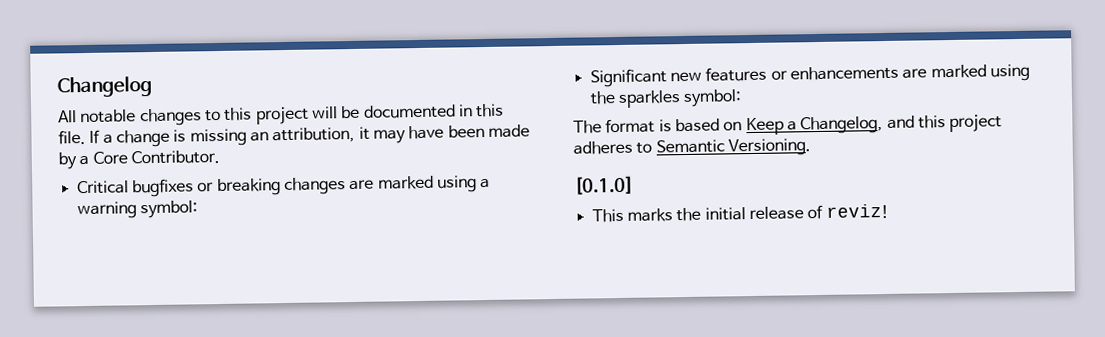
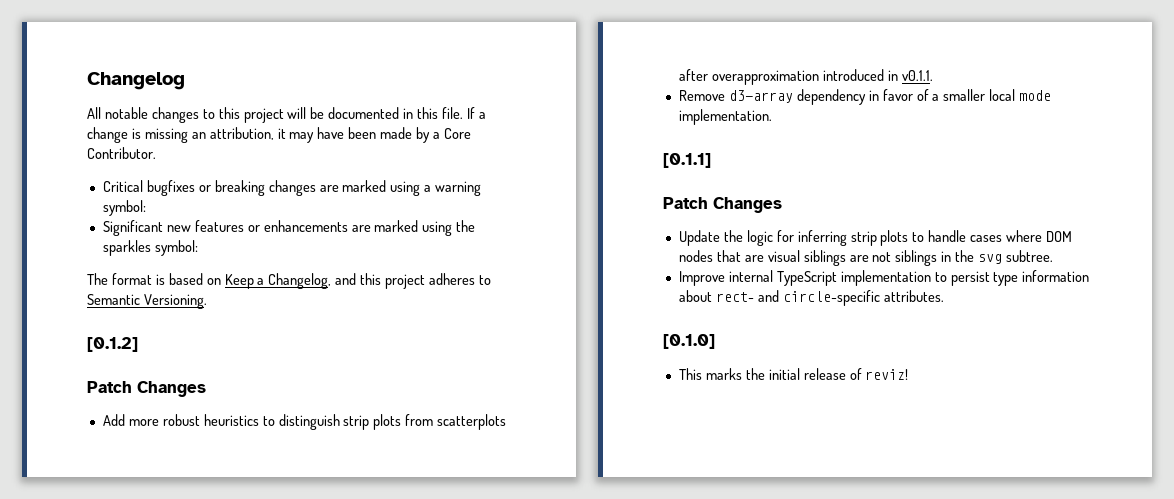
+ [0.1.2]
+ Patch Changes
+ Add more robust heuristics to distinguish strip plots from scatterplots after overapproximation introduced in v0.1.1.
+ Remove d3-array dependency in favor of a smaller local mode implementation.
+ [0.1.1]
+ Patch Changes
+ Update the logic for inferring strip plots to handle cases where DOM nodes that are visual siblings are not siblings in the svg subtree.
+ Improve internal TypeScript implementation to persist type information about rect- and circle-specific attributes.

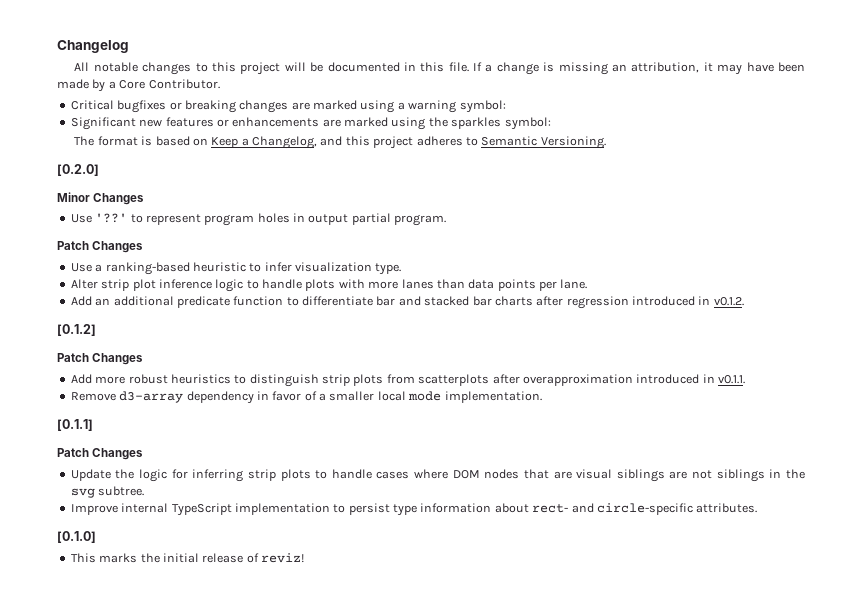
+ [0.2.0]
+ Minor Changes
+ Use '??' to represent program holes in output partial program.
+ Patch Changes
+ Use a ranking-based heuristic to infer visualization type.
+ Alter strip plot inference logic to handle plots with more lanes than data points per lane.
+ Add an additional predicate function to differentiate bar and stacked bar charts after regression introduced in v0.1.2.

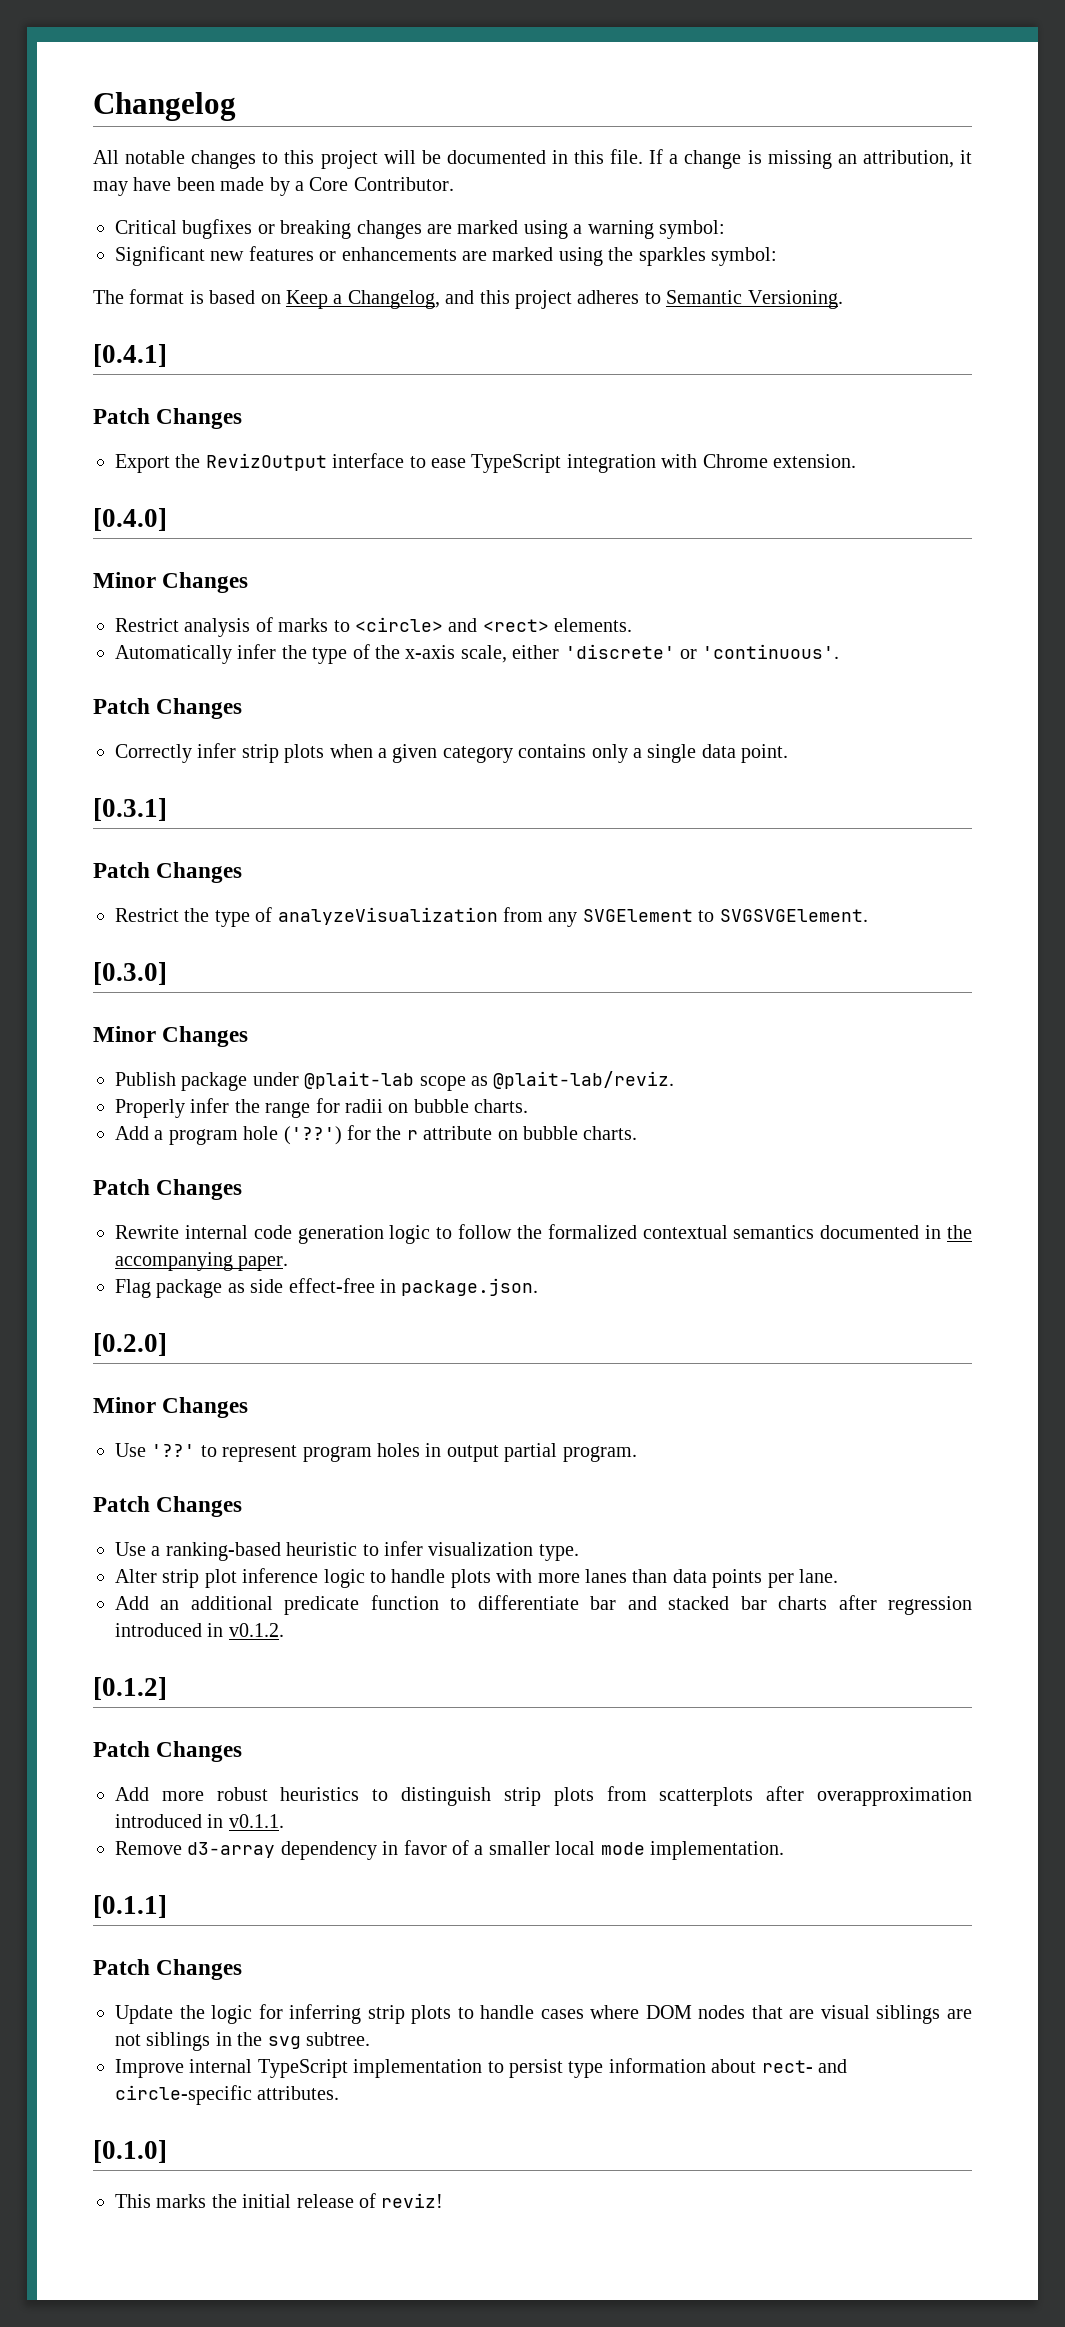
+ [0.4.1]
+ Patch Changes
+ Export the RevizOutput interface to ease TypeScript integration with Chrome extension.
+ [0.4.0]
+ Minor Changes
+ Restrict analysis of marks to <circle> and <rect> elements.
+ Automatically infer the type of the x-axis scale, either 'discrete' or 'continuous'.
+ Patch Changes
+ Correctly infer strip plots when a given category contains only a single data point.
+ [0.3.1]
+ Patch Changes
+ Restrict the type of analyzeVisualization from any SVGElement to SVGSVGElement.
+ [0.3.0]
+ Minor Changes
+ Publish package under @plait-lab scope as @plait-lab/reviz.
+ Properly infer the range for radii on bubble charts.
+ Add a program hole ('??') for the r attribute on bubble charts.
+ Patch Changes
+ Rewrite internal code generation logic to follow the formalized contextual semantics documented in the accompanying paper.
+ Flag package as side effect-free in package.json.

